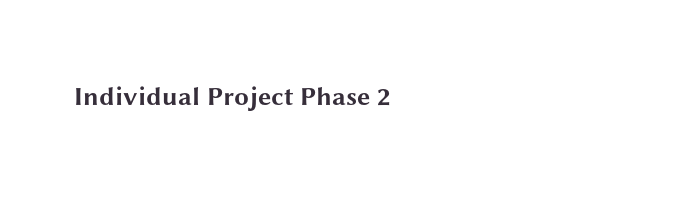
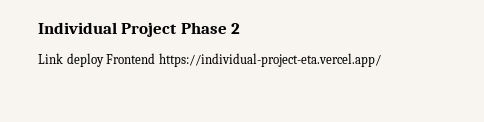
+ Link deploy Frontend https://individual-project-eta.vercel.app/

